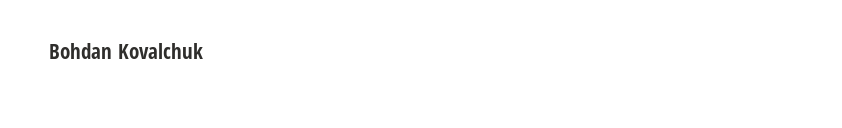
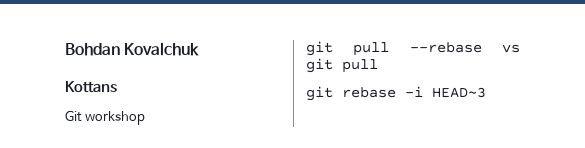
+ Kottans
+ Git workshop
+ git pull --rebase vs git pull
+ git rebase -i HEAD~3

